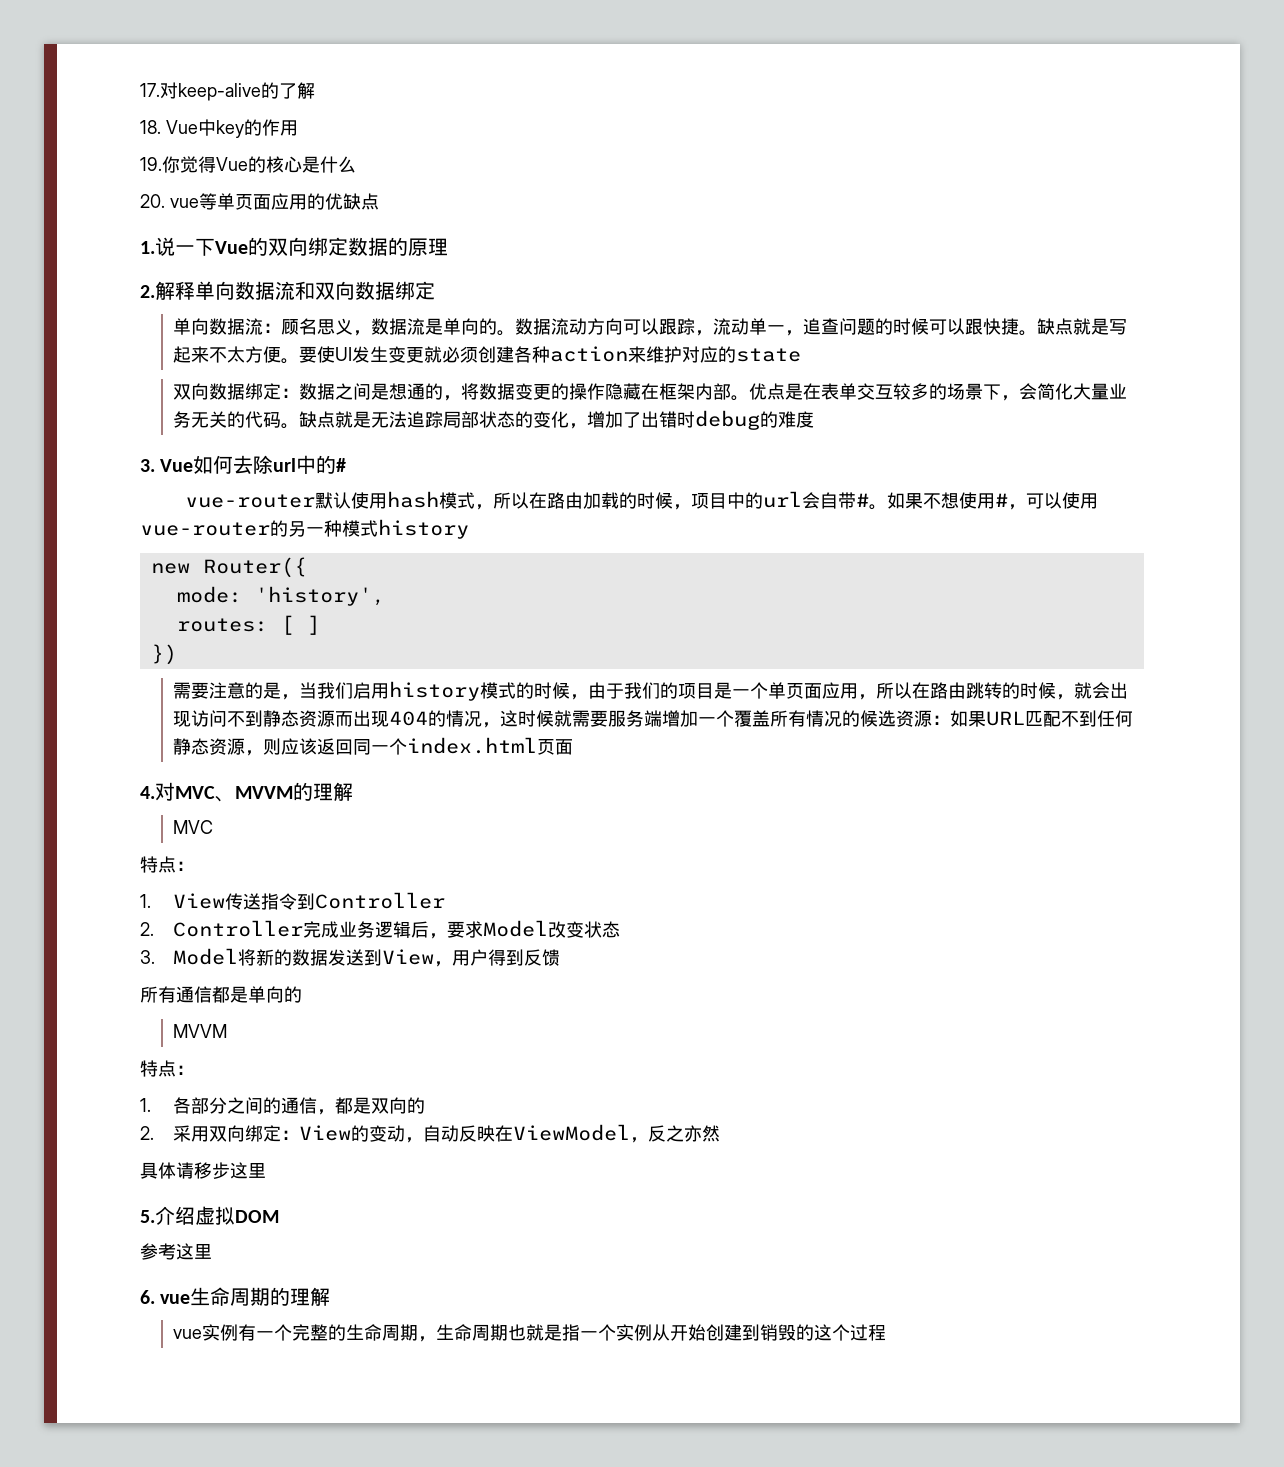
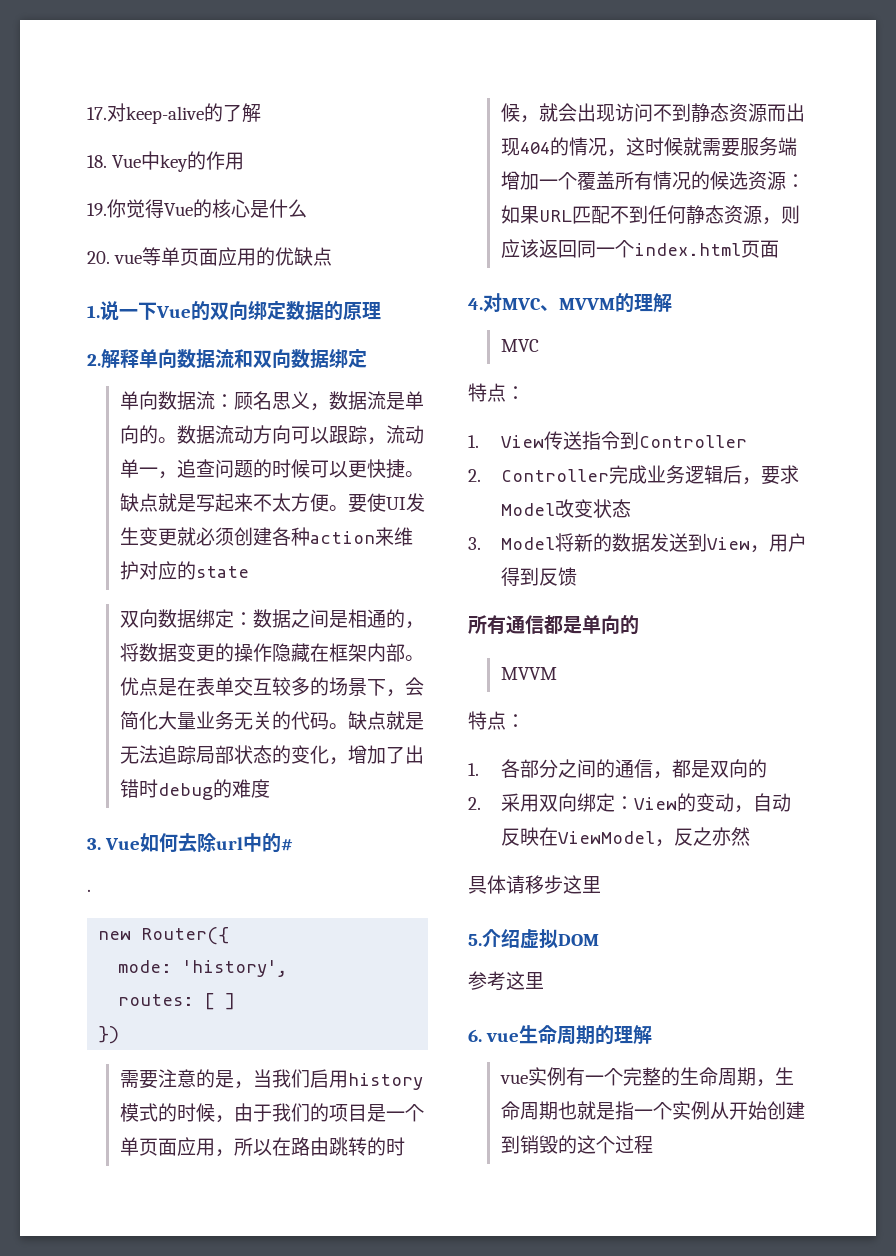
- 数据流动方向可以跟踪，流动单一，追查问题的时候可以跟快捷。
+ 数据流动方向可以跟踪，流动单一，追查问题的时候可以更快捷。
- 双向数据绑定：数据之间是想通的，将数据变更的操作隐藏在框架内部。
+ 双向数据绑定：数据之间是相通的，将数据变更的操作隐藏在框架内部。
- vue-router默认使用hash模式，所以在路由加载的时候，项目中的url会自带#。如果不想使用#，可以使用vue-router的另一种模式history
+ .

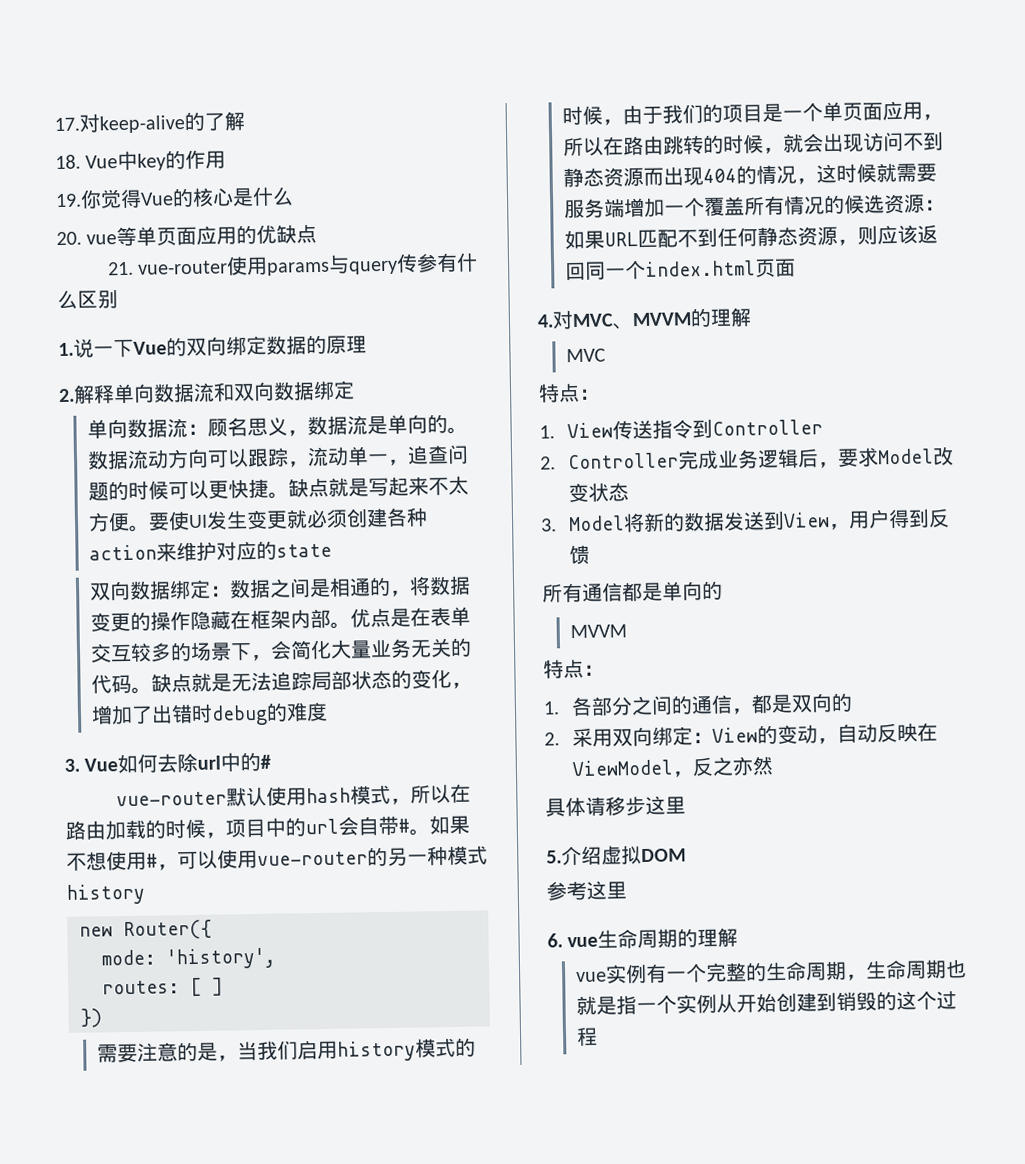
+ 21. vue-router使用params与query传参有什么区别
- .
+ vue-router默认使用hash模式，所以在路由加载的时候，项目中的url会自带#。如果不想使用#，可以使用vue-router的另一种模式history

